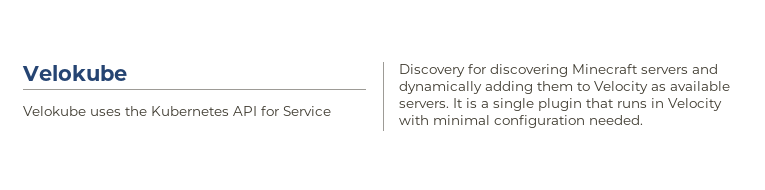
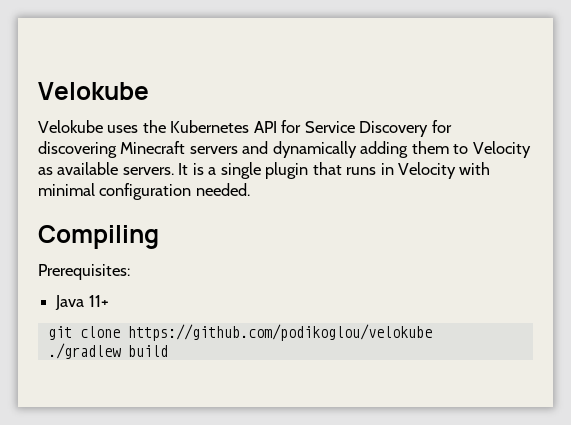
+ Compiling
+ Prerequisites:
+ Java 11+
+ git clone https://github.com/podikoglou/velokube
+ ./gradlew build

